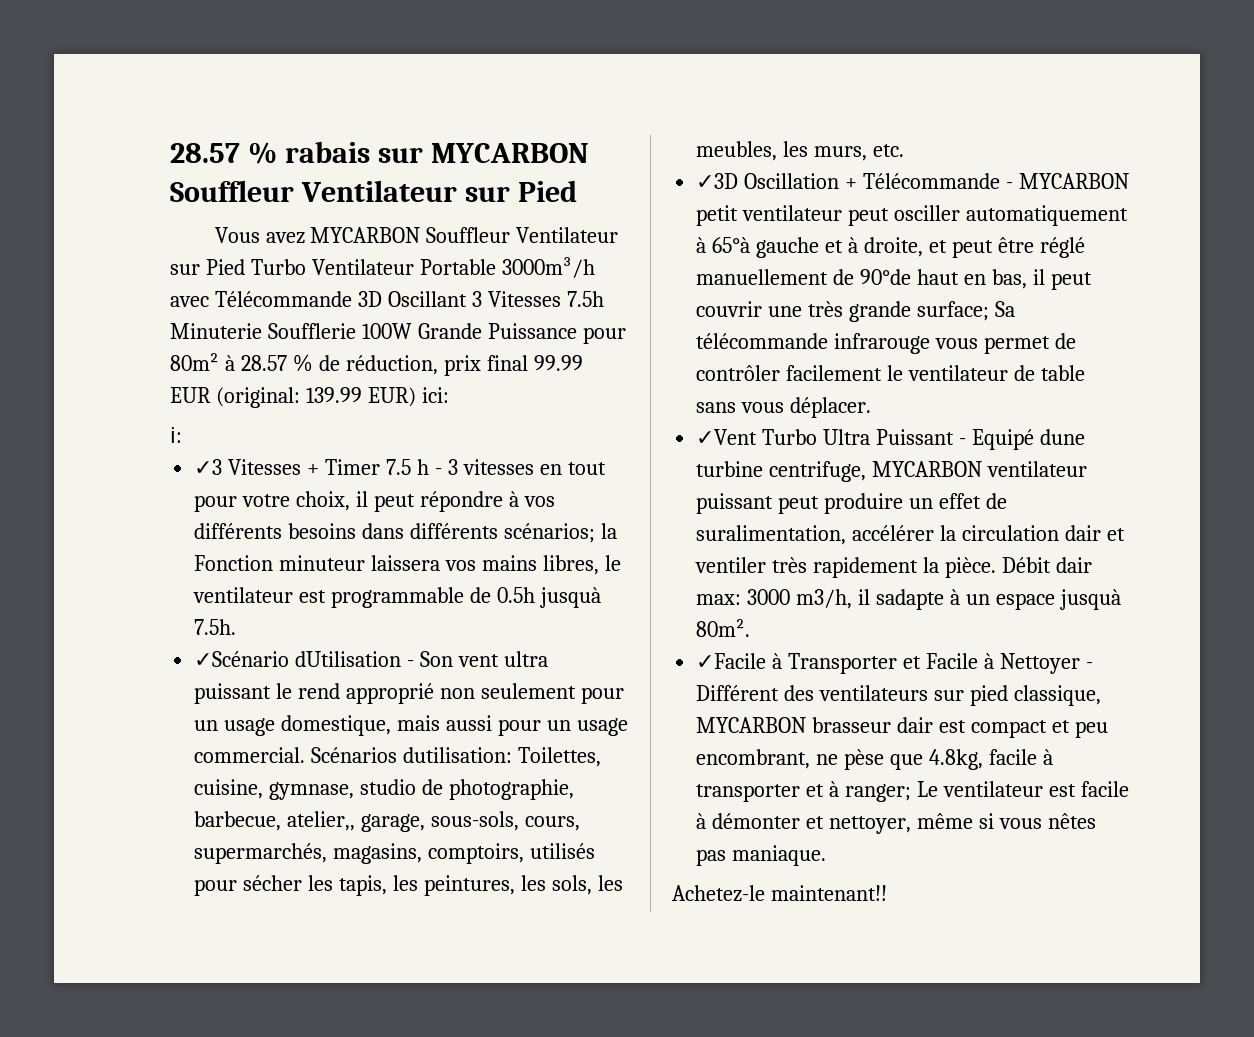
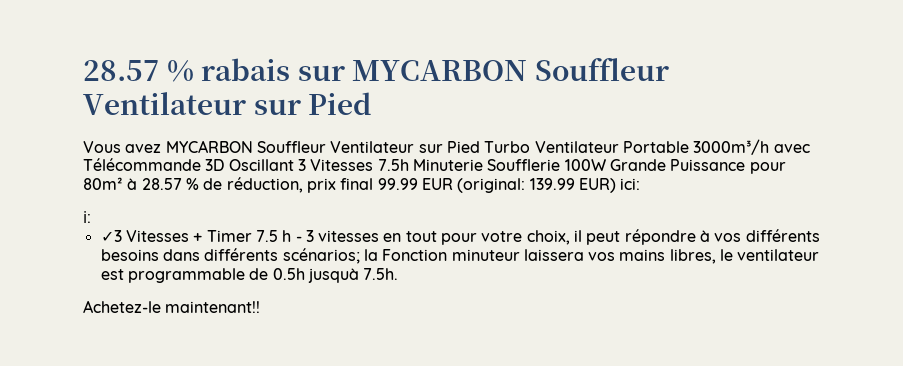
- ✓Scénario dUtilisation - Son vent ultra puissant le rend approprié non seulement pour un usage domestique, mais aussi pour un usage commercial. Scénarios dutilisation: Toilettes, cuisine, gymnase, studio de photographie, barbecue, atelier,, garage, sous-sols, cours, supermarchés, magasins, comptoirs, utilisés pour sécher les tapis, les peintures, les sols, les meubles, les murs, etc.
- ✓3D Oscillation + Télécommande - MYCARBON petit ventilateur peut osciller automatiquement à 65°à gauche et à droite, et peut être réglé manuellement de 90°de haut en bas, il peut couvrir une très grande surface; Sa télécommande infrarouge vous permet de contrôler facilement le ventilateur de table sans vous déplacer.
- ✓Vent Turbo Ultra Puissant - Equipé dune turbine centrifuge, MYCARBON ventilateur puissant peut produire un effet de suralimentation, accélérer la circulation dair et ventiler très rapidement la pièce. Débit dair max: 3000 m3/h, il sadapte à un espace jusquà 80m².
- ✓Facile à Transporter et Facile à Nettoyer - Différent des ventilateurs sur pied classique, MYCARBON brasseur dair est compact et peu encombrant, ne pèse que 4.8kg, facile à transporter et à ranger; Le ventilateur est facile à démonter et nettoyer, même si vous nêtes pas maniaque.

